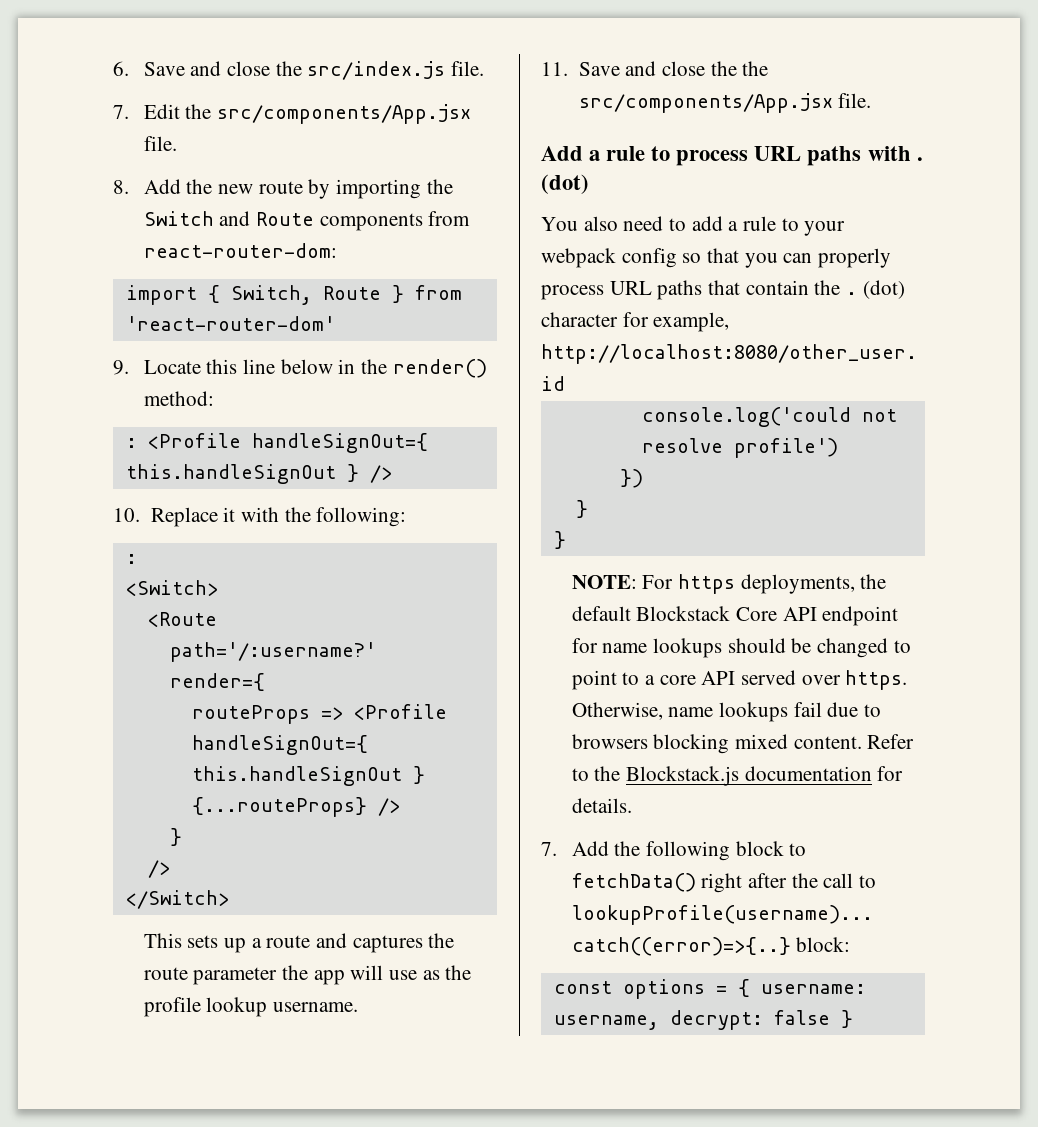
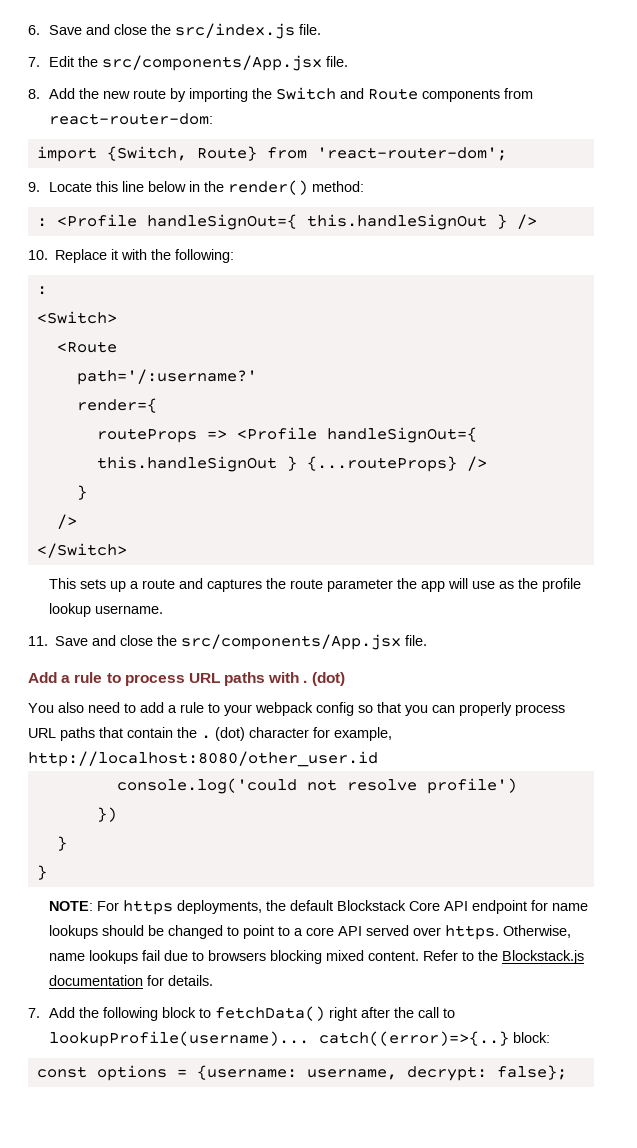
- import { Switch, Route } from 'react-router-dom'
+ import {Switch, Route} from 'react-router-dom';
- 11. Save and close the the src/components/App.jsx file.
+ 11. Save and close the src/components/App.jsx file.
- const options = { username: username, decrypt: false }
+ const options = {username: username, decrypt: false};

